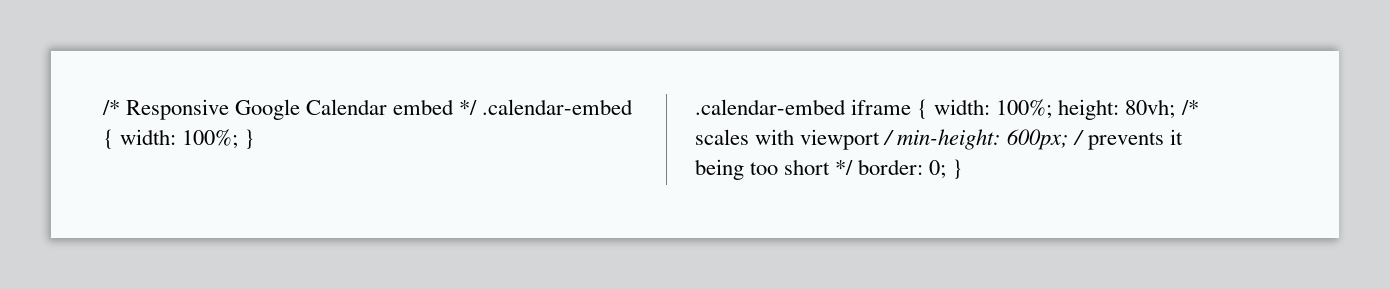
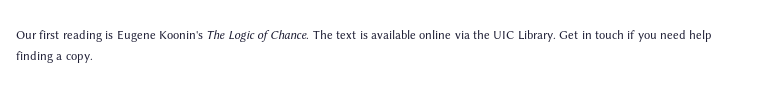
- /* Responsive Google Calendar embed */ .calendar-embed { width: 100%; }
- .calendar-embed iframe { width: 100%; height: 80vh; /* scales with viewport / min-height: 600px; / prevents it being too short */ border: 0; }
+ Our first reading is Eugene Koonin's The Logic of Chance. The text is available online via the UIC Library. Get in touch if you need help finding a copy.

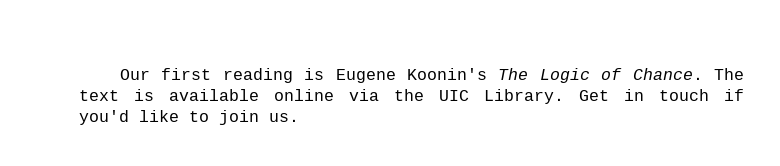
- Get in touch if you need help finding a copy.
+ Get in touch if you'd like to join us.

